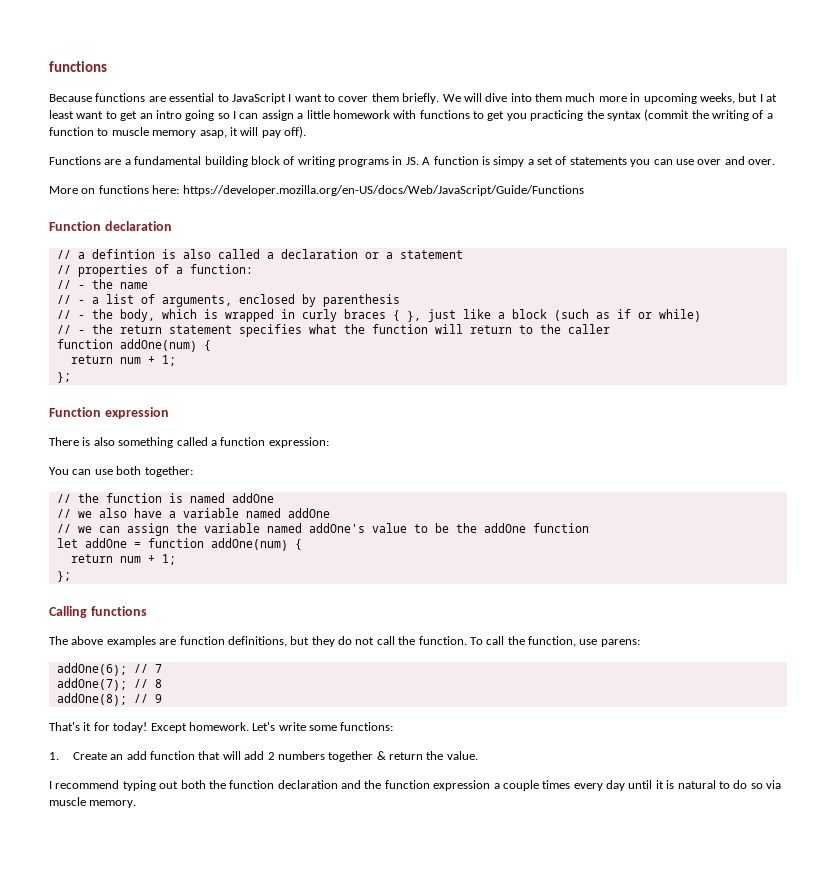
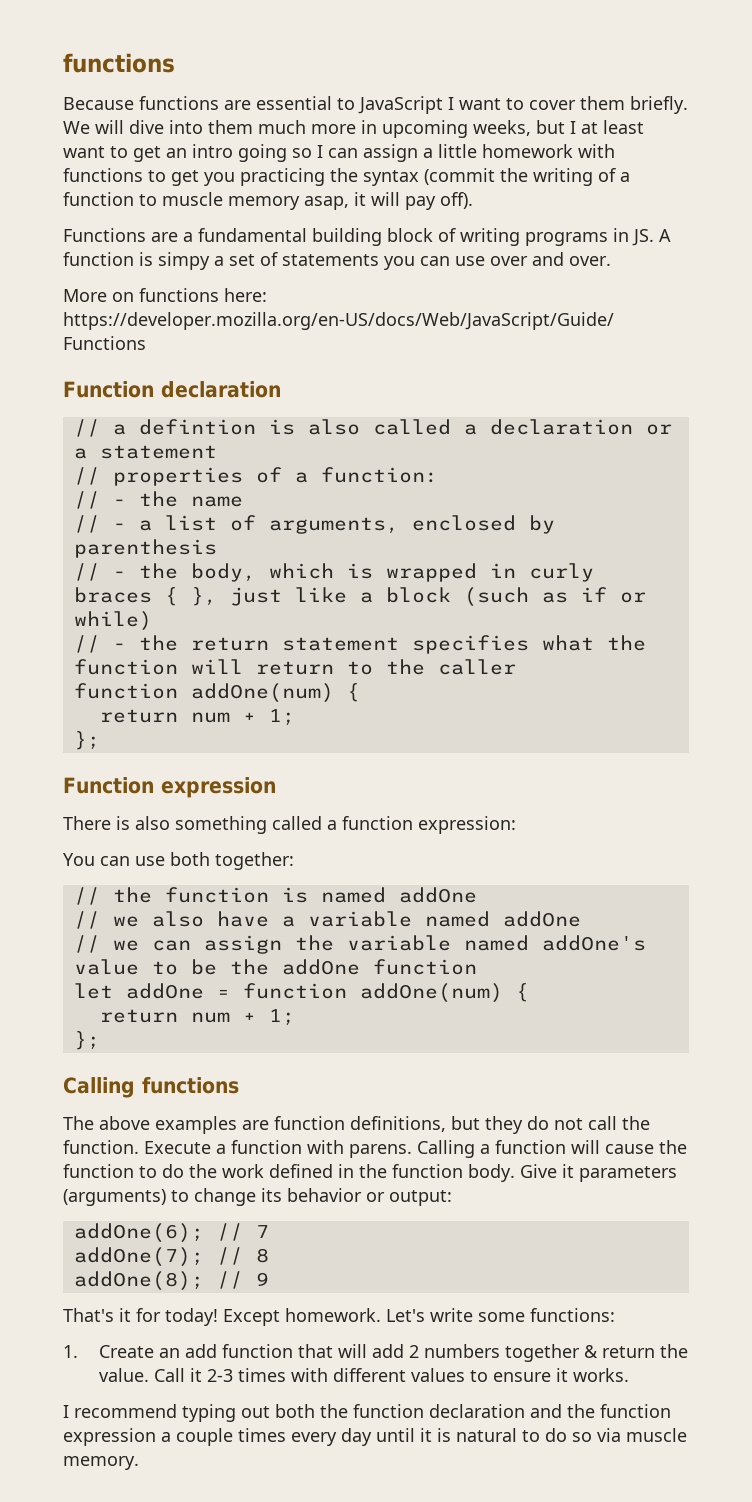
- To call the function, use parens:
+ Execute a function with parens. Calling a function will cause the function to do the work defined in the function body. Give it parameters (arguments) to change its behavior or output:
+ Call it 2-3 times with different values to ensure it works.

